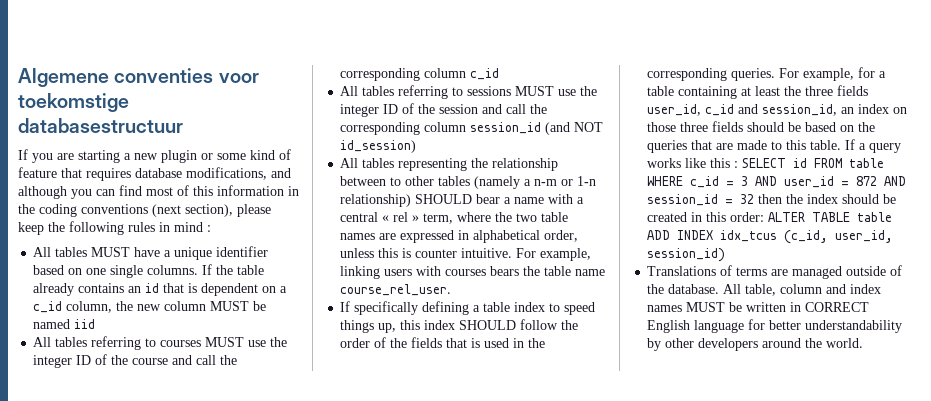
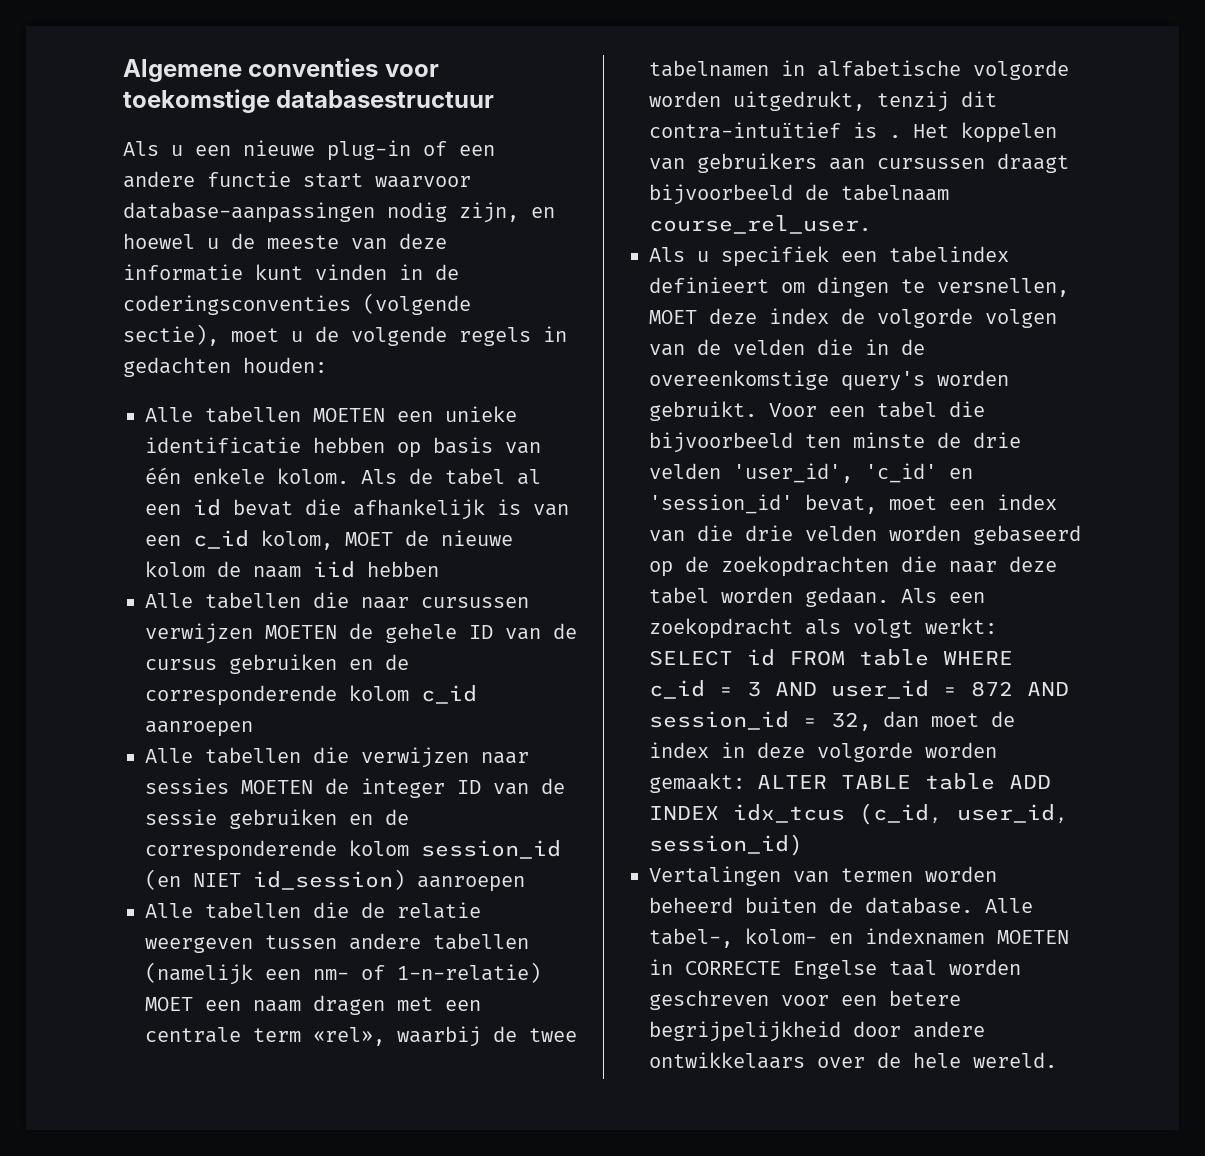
- If you are starting a new plugin or some kind of feature that requires database modifications, and although you can find most of this information in the coding conventions (next section), please keep the following rules in mind :
- All tables MUST have a unique identifier based on one single columns. If the table already contains an id that is dependent on a c_id column, the new column MUST be named iid
- All tables referring to courses MUST use the integer ID of the course and call the corresponding column c_id
- All tables referring to sessions MUST use the integer ID of the session and call the corresponding column session_id (and NOT id_session)
- All tables representing the relationship between to other tables (namely a n-m or 1-n relationship) SHOULD bear a name with a central « rel » term, where the two table names are expressed in alphabetical order, unless this is counter intuitive. For example, linking users with courses bears the table name course_rel_user.
- If specifically defining a table index to speed things up, this index SHOULD follow the order of the fields that is used in the corresponding queries. For example, for a table containing at least the three fields user_id, c_id and session_id, an index on those three fields should be based on the queries that are made to this table. If a query works like this : SELECT id FROM table WHERE c_id = 3 AND user_id = 872 AND session_id = 32 then the index should be created in this order: ALTER TABLE table ADD INDEX idx_tcus (c_id, user_id, session_id)
+ Als u een nieuwe plug-in of een andere functie start waarvoor database-aanpassingen nodig zijn, en hoewel u de meeste van deze informatie kunt vinden in de coderingsconventies (volgende sectie), moet u de volgende regels in gedachten houden:
+ Alle tabellen MOETEN een unieke identificatie hebben op basis van één enkele kolom. Als de tabel al een id bevat die afhankelijk is van een c_id kolom, MOET de nieuwe kolom de naam iid hebben
+ Alle tabellen die naar cursussen verwijzen MOETEN de gehele ID van de cursus gebruiken en de corresponderende kolom c_id aanroepen
+ Alle tabellen die verwijzen naar sessies MOETEN de integer ID van de sessie gebruiken en de corresponderende kolom session_id (en NIET id_session) aanroepen
+ Alle tabellen die de relatie weergeven tussen andere tabellen (namelijk een nm- of 1-n-relatie) MOET een naam dragen met een centrale term «rel», waarbij de twee tabelnamen in alfabetische volgorde worden uitgedrukt, tenzij dit contra-intuïtief is . Het koppelen van gebruikers aan cursussen draagt bijvoorbeeld de tabelnaam course_rel_user.
+ Als u specifiek een tabelindex definieert om dingen te versnellen, MOET deze index de volgorde volgen van de velden die in de overeenkomstige query's worden gebruikt. Voor een tabel die bijvoorbeeld ten minste de drie velden 'user_id', 'c_id' en 'session_id' bevat, moet een index van die drie velden worden gebaseerd op de zoekopdrachten die naar deze tabel worden gedaan. Als een zoekopdracht als volgt werkt: SELECT id FROM table WHERE c_id = 3 AND user_id = 872 AND session_id = 32, dan moet de index in deze volgorde worden gemaakt: ALTER TABLE table ADD INDEX idx_tcus (c_id, user_id, session_id)
- Translations of terms are managed outside of the database. All table, column and index names MUST be written in CORRECT English language for better understandability by other developers around the world.
+ Vertalingen van termen worden beheerd buiten de database. Alle tabel-, kolom- en indexnamen MOETEN in CORRECTE Engelse taal worden geschreven voor een betere begrijpelijkheid door andere ontwikkelaars over de hele wereld.

